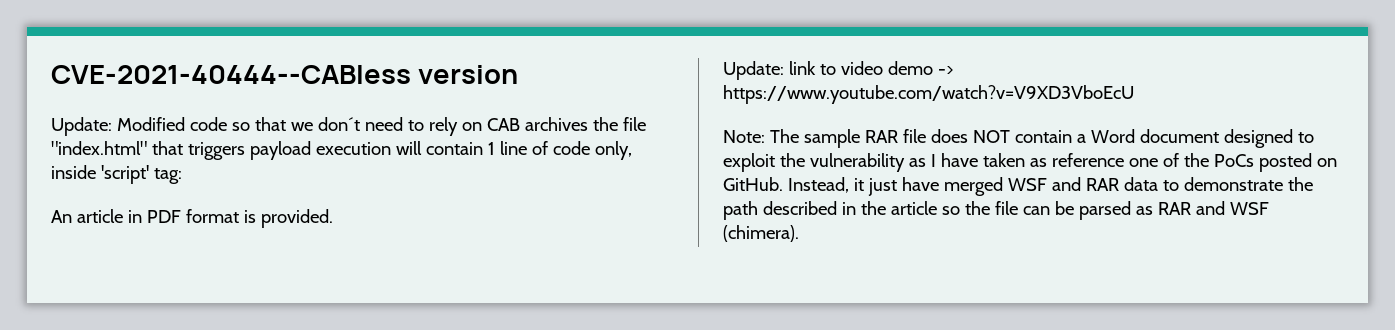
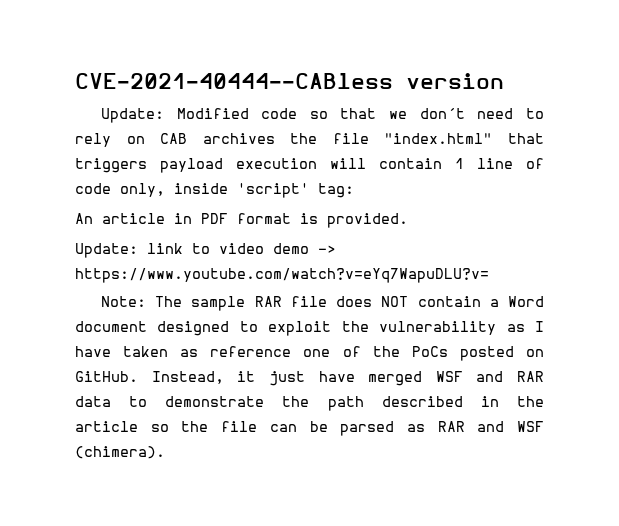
- Update: link to video demo -> https://www.youtube.com/watch?v=V9XD3VboEcU
+ Update: link to video demo -> https://www.youtube.com/watch?v=eYq7WapuDLU?v=

